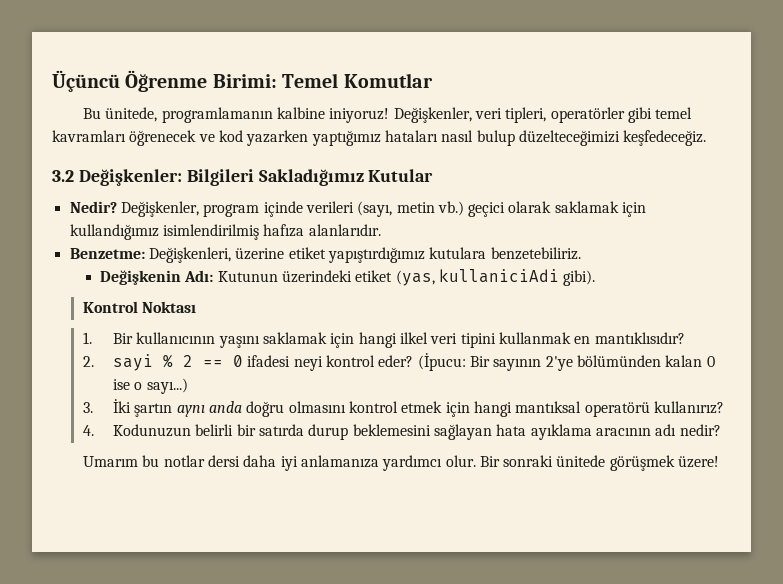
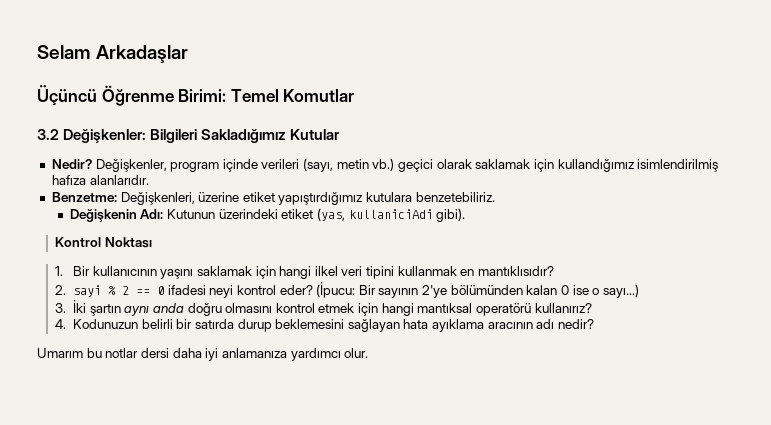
+ Selam Arkadaşlar
- Bu ünitede, programlamanın kalbine iniyoruz! Değişkenler, veri tipleri, operatörler gibi temel kavramları öğrenecek ve kod yazarken yaptığımız hataları nasıl bulup düzelteceğimizi keşfedeceğiz.
- Bir sonraki ünitede görüşmek üzere!

